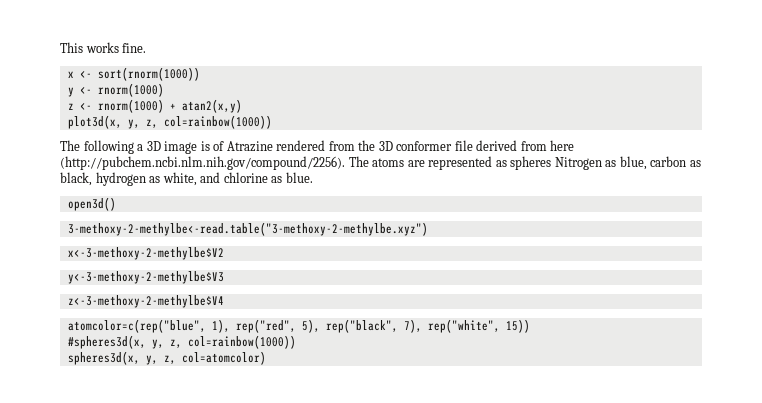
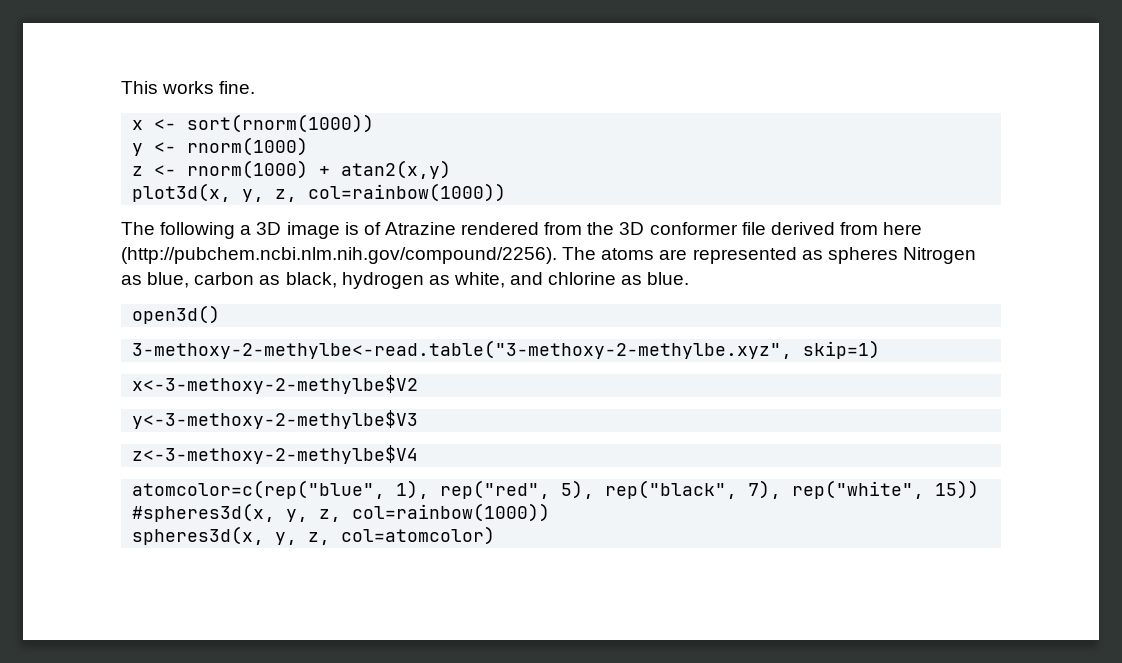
- 3-methoxy-2-methylbe<-read.table("3-methoxy-2-methylbe.xyz")
+ 3-methoxy-2-methylbe<-read.table("3-methoxy-2-methylbe.xyz", skip=1)

